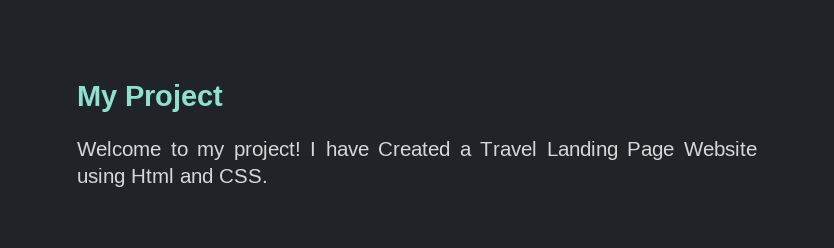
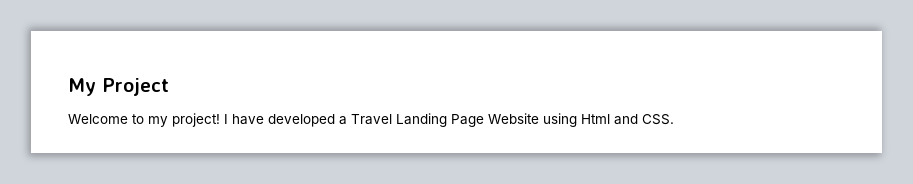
- I have Created a Travel Landing Page Website using Html and CSS.
+ I have developed a Travel Landing Page Website using Html and CSS.

